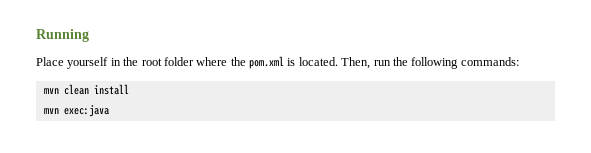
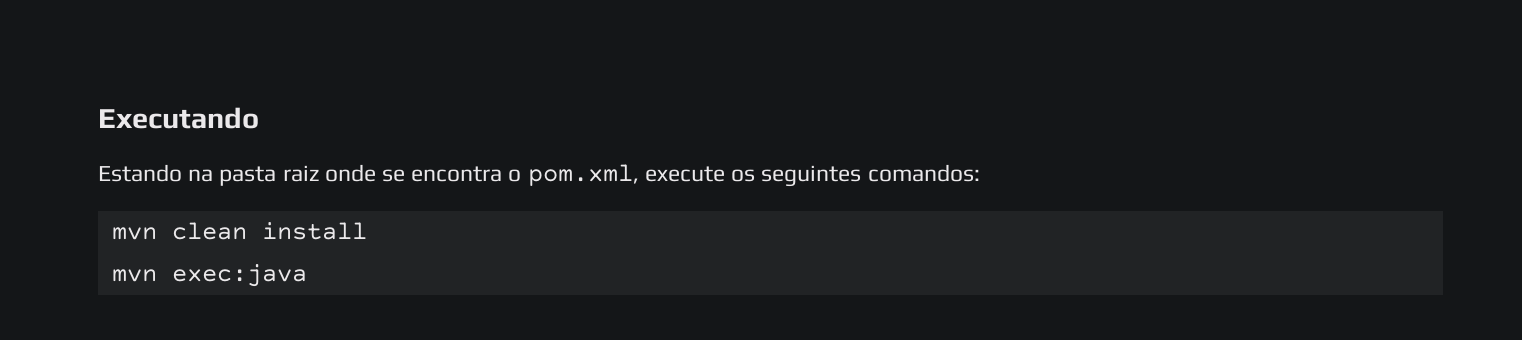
- Running
- Place yourself in the root folder where the pom.xml is located. Then, run the following commands:
+ Executando
+ Estando na pasta raiz onde se encontra o pom.xml, execute os seguintes comandos:

